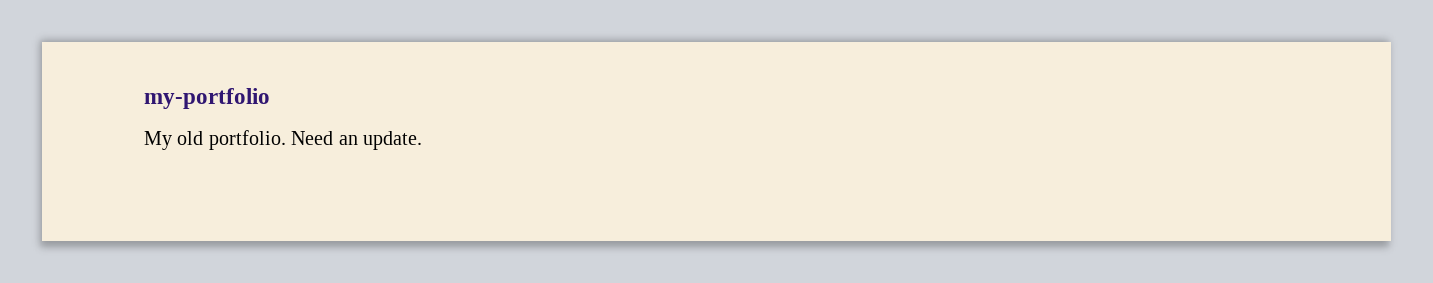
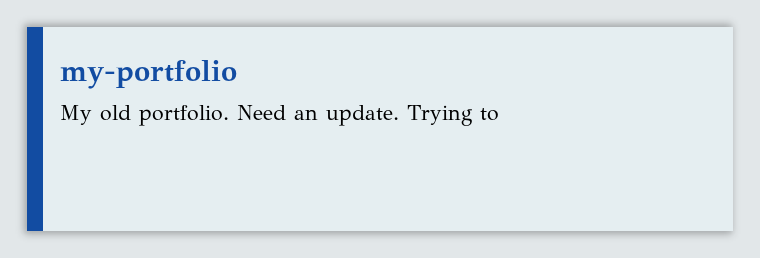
+ Trying to

